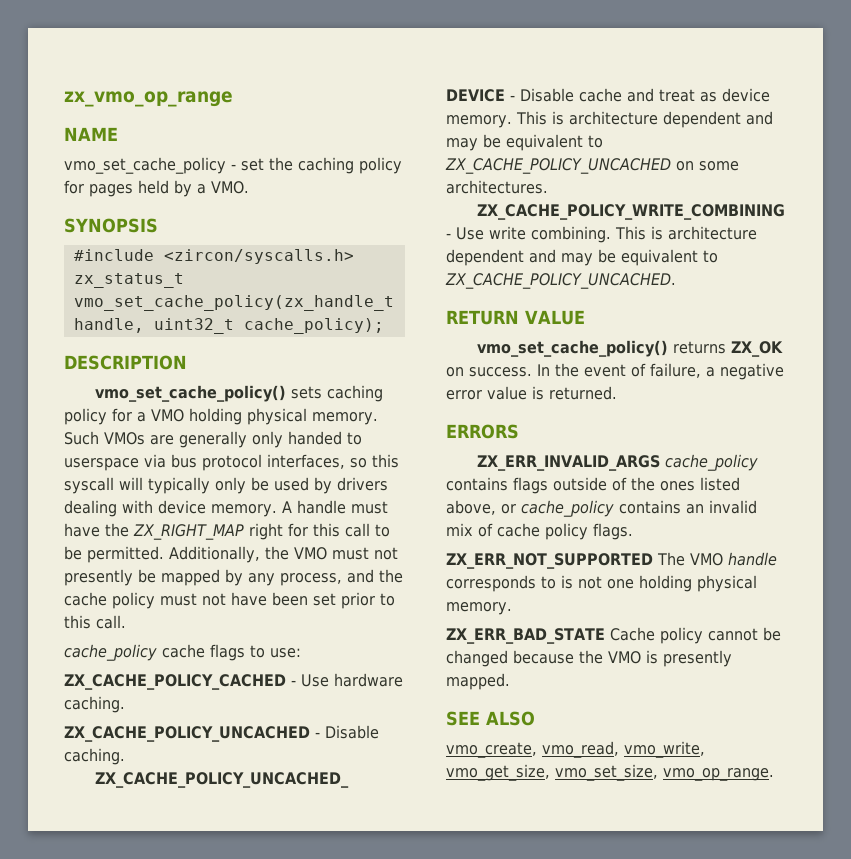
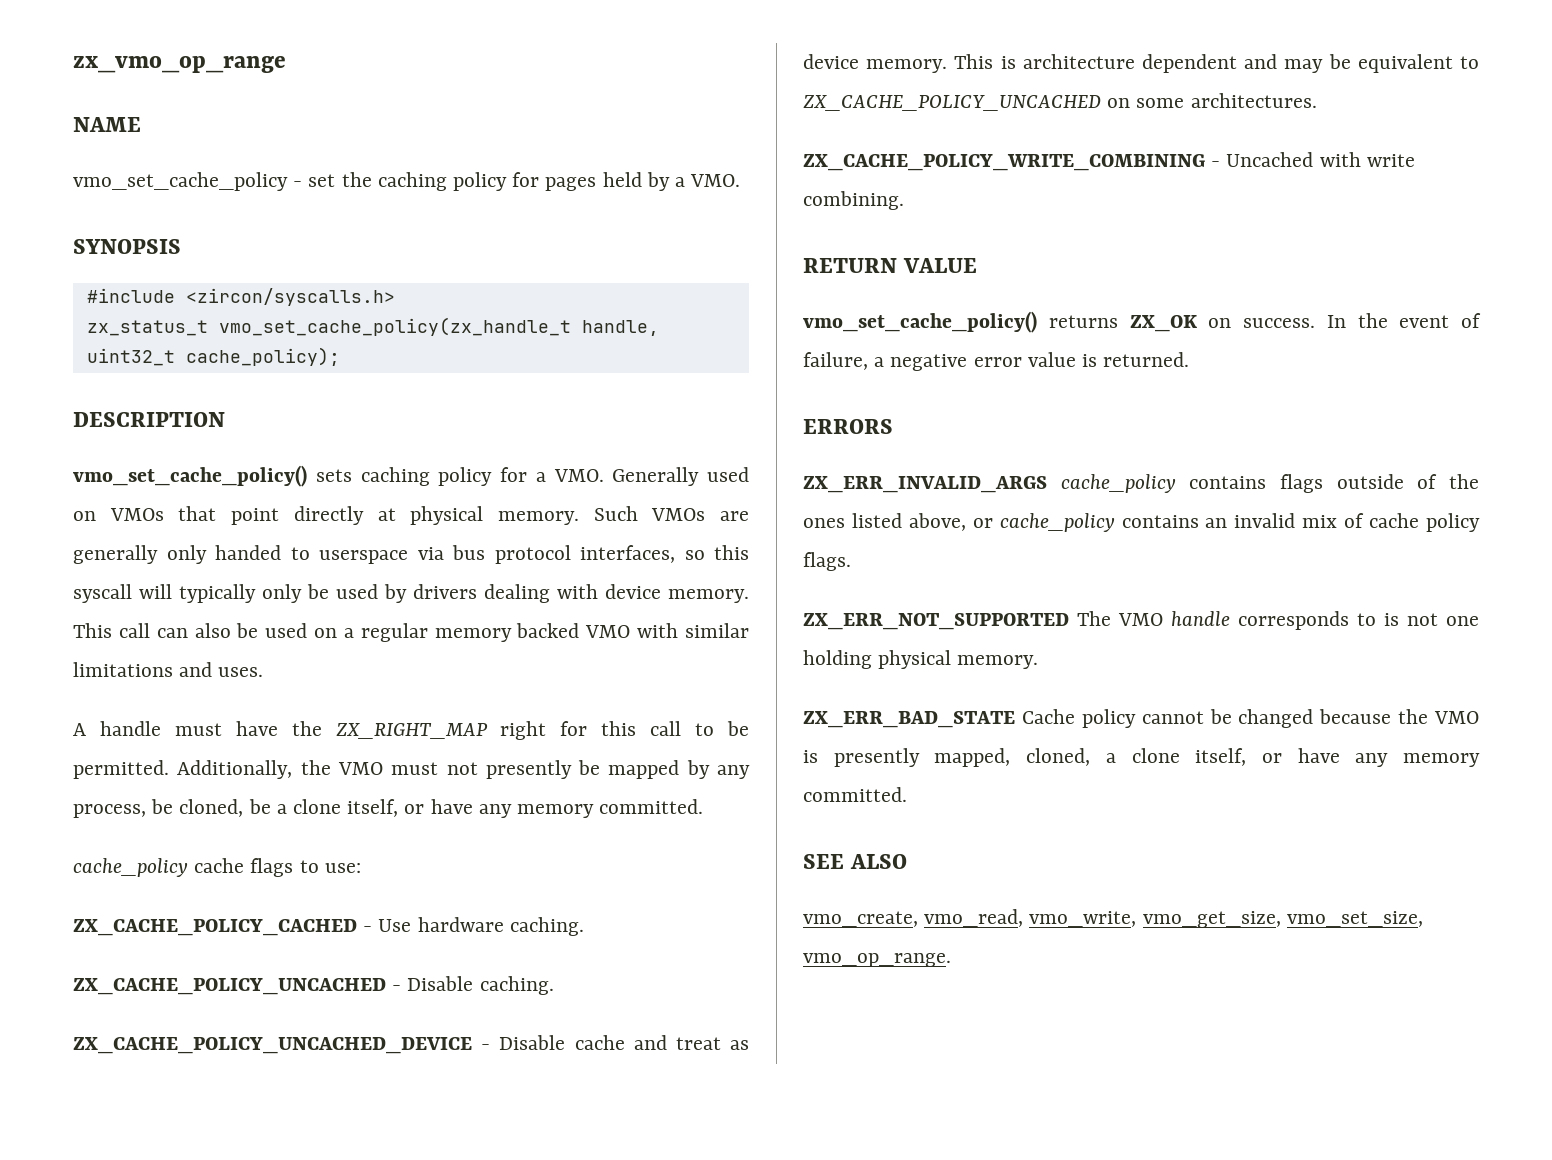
- vmo_set_cache_policy() sets caching policy for a VMO holding physical memory.
+ vmo_set_cache_policy() sets caching policy for a VMO. Generally used on VMOs that point directly at physical memory.
- Such VMOs are generally only handed to userspace via bus protocol interfaces, so this syscall will typically only be used by drivers dealing with device memory. A handle must have the ZX_RIGHT_MAP right for this call to be permitted.
+ Such VMOs are generally only handed to userspace via bus protocol interfaces, so this syscall will typically only be used by drivers dealing with device memory. This call can also be used on a regular memory backed VMO with similar limitations and uses.
+ A handle must have the ZX_RIGHT_MAP right for this call to be permitted.
- Additionally, the VMO must not presently be mapped by any process, and the cache policy must not have been set prior to this call.
+ Additionally, the VMO must not presently be mapped by any process, be cloned, be a clone itself, or have any memory committed.
- ZX_CACHE_POLICY_WRITE_COMBINING - Use write combining. This is architecture dependent and may be equivalent to ZX_CACHE_POLICY_UNCACHED.
+ ZX_CACHE_POLICY_WRITE_COMBINING - Uncached with write combining.
- ZX_ERR_BAD_STATE Cache policy cannot be changed because the VMO is presently mapped.
+ ZX_ERR_BAD_STATE Cache policy cannot be changed because the VMO is presently mapped, cloned, a clone itself, or have any memory committed.

